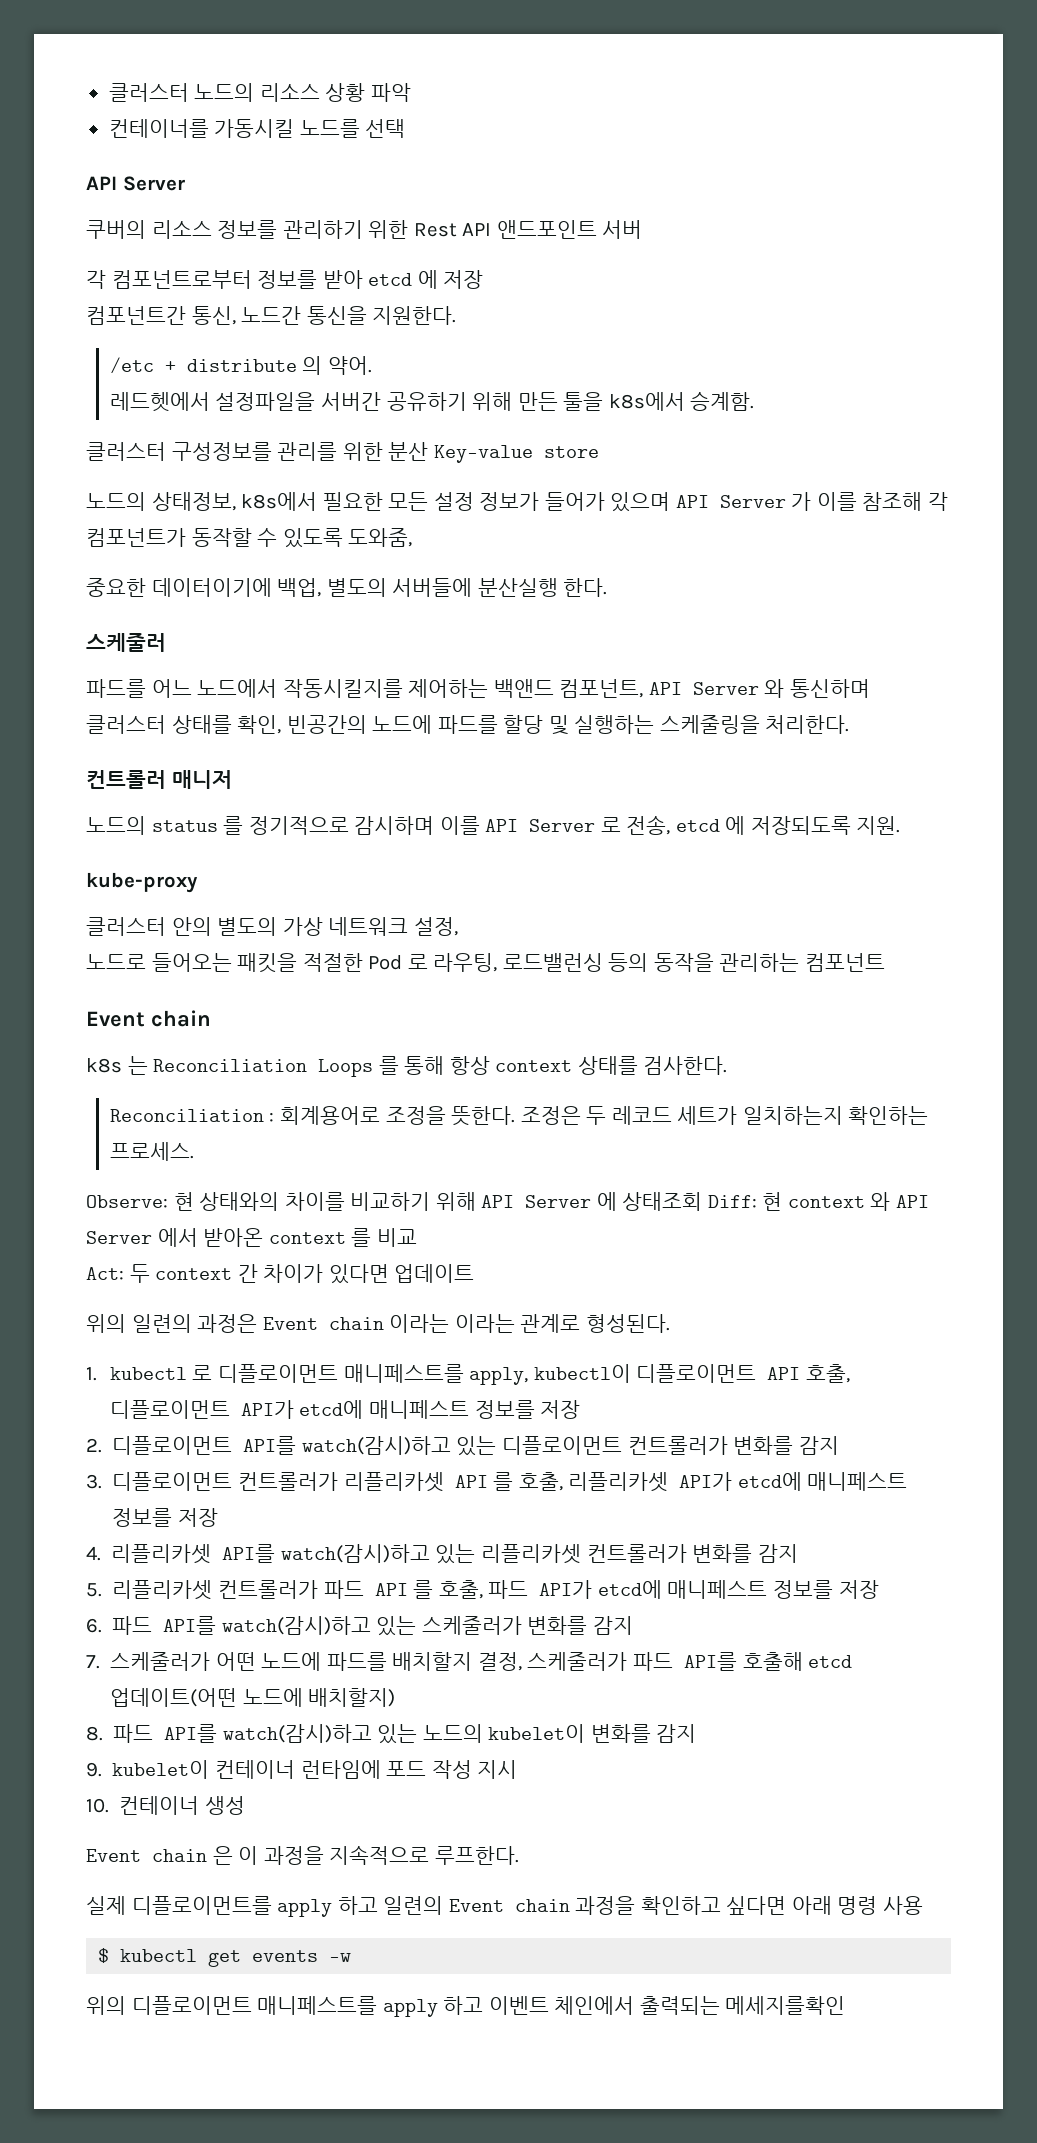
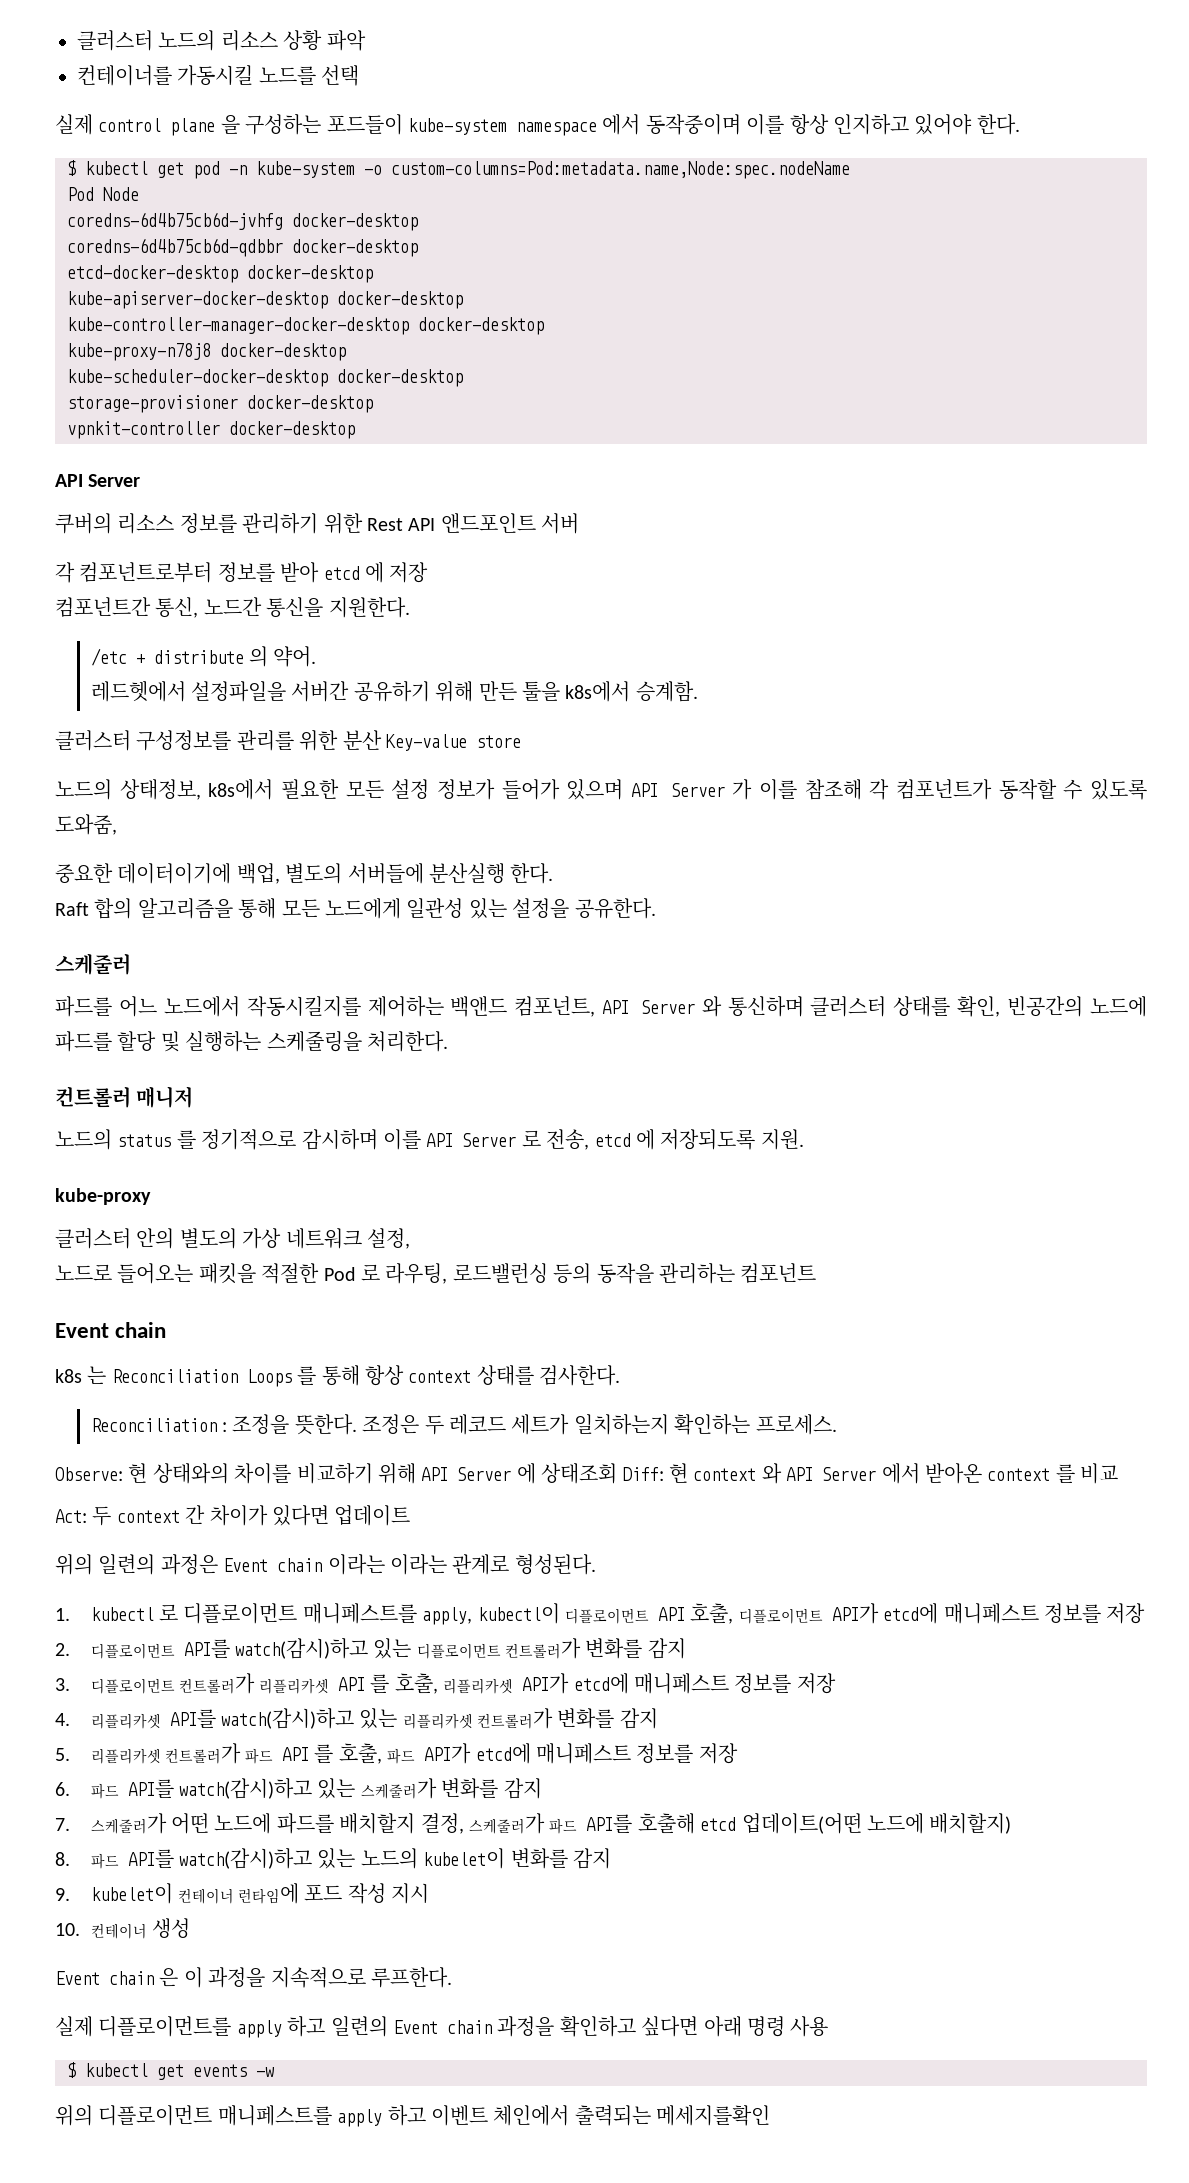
+ 실제 control plane 을 구성하는 포드들이 kube-system namespace 에서 동작중이며 이를 항상 인지하고 있어야 한다.
+ $ kubectl get pod -n kube-system -o custom-columns=Pod:metadata.name,Node:spec.nodeName
+ Pod Node
+ coredns-6d4b75cb6d-jvhfg docker-desktop
+ coredns-6d4b75cb6d-qdbbr docker-desktop
+ etcd-docker-desktop docker-desktop
+ kube-apiserver-docker-desktop docker-desktop
+ kube-controller-manager-docker-desktop docker-desktop
+ kube-proxy-n78j8 docker-desktop
+ kube-scheduler-docker-desktop docker-desktop
+ storage-provisioner docker-desktop
+ vpnkit-controller docker-desktop
+ Raft 합의 알고리즘을 통해 모든 노드에게 일관성 있는 설정을 공유한다.
- Reconciliation : 회계용어로 조정을 뜻한다.
+ Reconciliation : 조정을 뜻한다.

